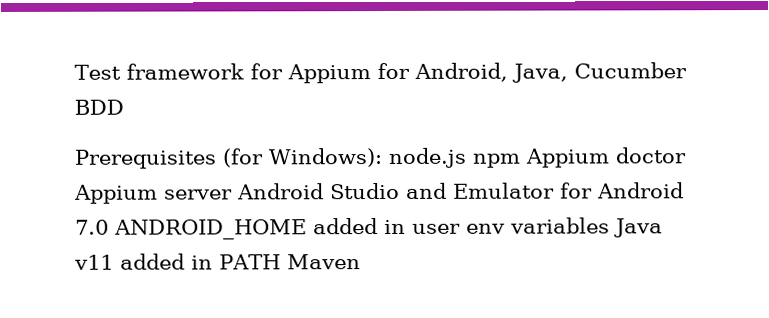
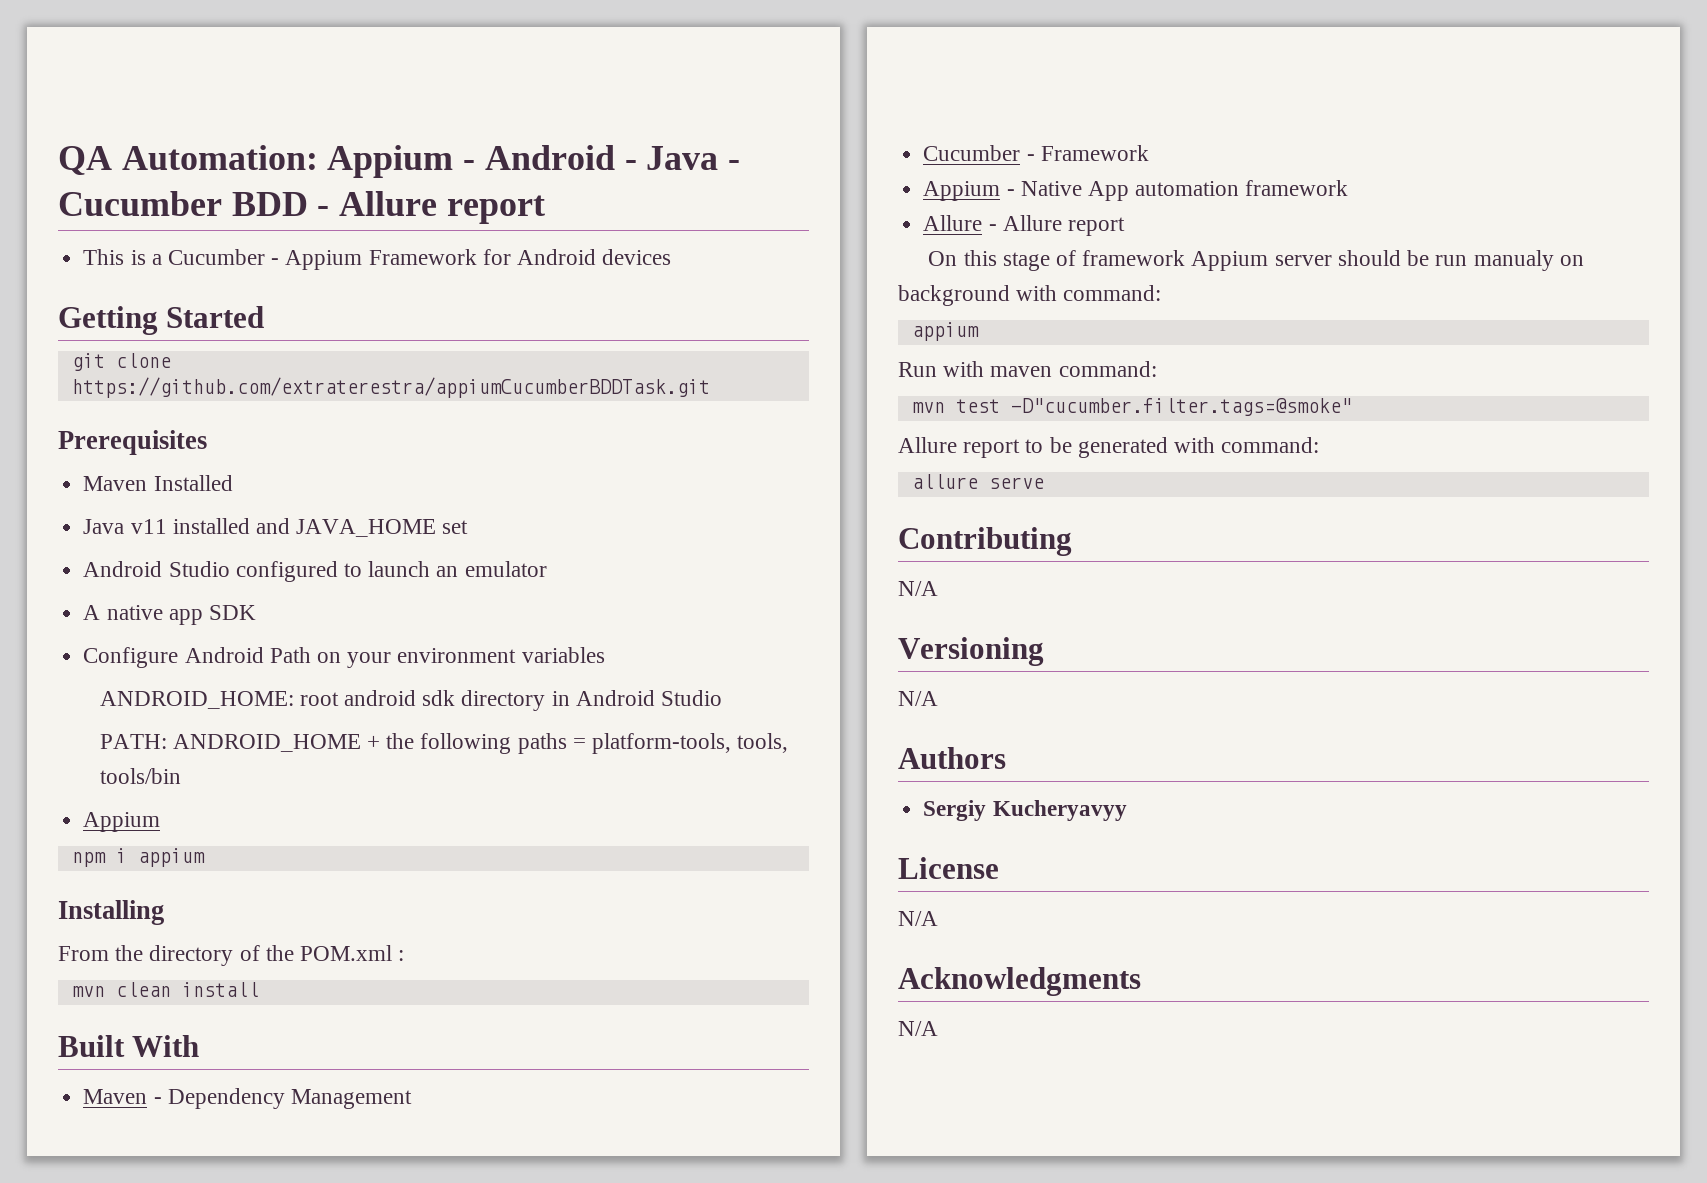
- Test framework for Appium for Android, Java, Cucumber BDD
- Prerequisites (for Windows): node.js npm Appium doctor Appium server Android Studio and Emulator for Android 7.0 ANDROID_HOME added in user env variables Java v11 added in PATH Maven
+ QA Automation: Appium - Android - Java - Cucumber BDD - Allure report
+ This is a Cucumber - Appium Framework for Android devices
+ Getting Started
+ git clone https://github.com/extraterestra/appiumCucumberBDDTask.git
+ Prerequisites
+ Maven Installed
+ Java v11 installed and JAVA_HOME set
+ Android Studio configured to launch an emulator
+ A native app SDK
+ Configure Android Path on your environment variables
+ ANDROID_HOME: root android sdk directory in Android Studio
+ PATH: ANDROID_HOME + the following paths = platform-tools, tools, tools/bin
+ Appium
+ npm i appium
+ Installing
+ From the directory of the POM.xml :
+ mvn clean install
+ Built With
+ Maven - Dependency Management
+ Cucumber - Framework
+ Appium - Native App automation framework
+ Allure - Allure report
+ On this stage of framework Appium server should be run manualy on background with command:
+ appium
+ Run with maven command:
+ mvn test -D"cucumber.filter.tags=@smoke"
+ Allure report to be generated with command:
+ allure serve
+ Contributing
+ N/A
+ Versioning
+ N/A
+ Authors
+ Sergiy Kucheryavyy
+ License
+ N/A
+ Acknowledgments
+ N/A

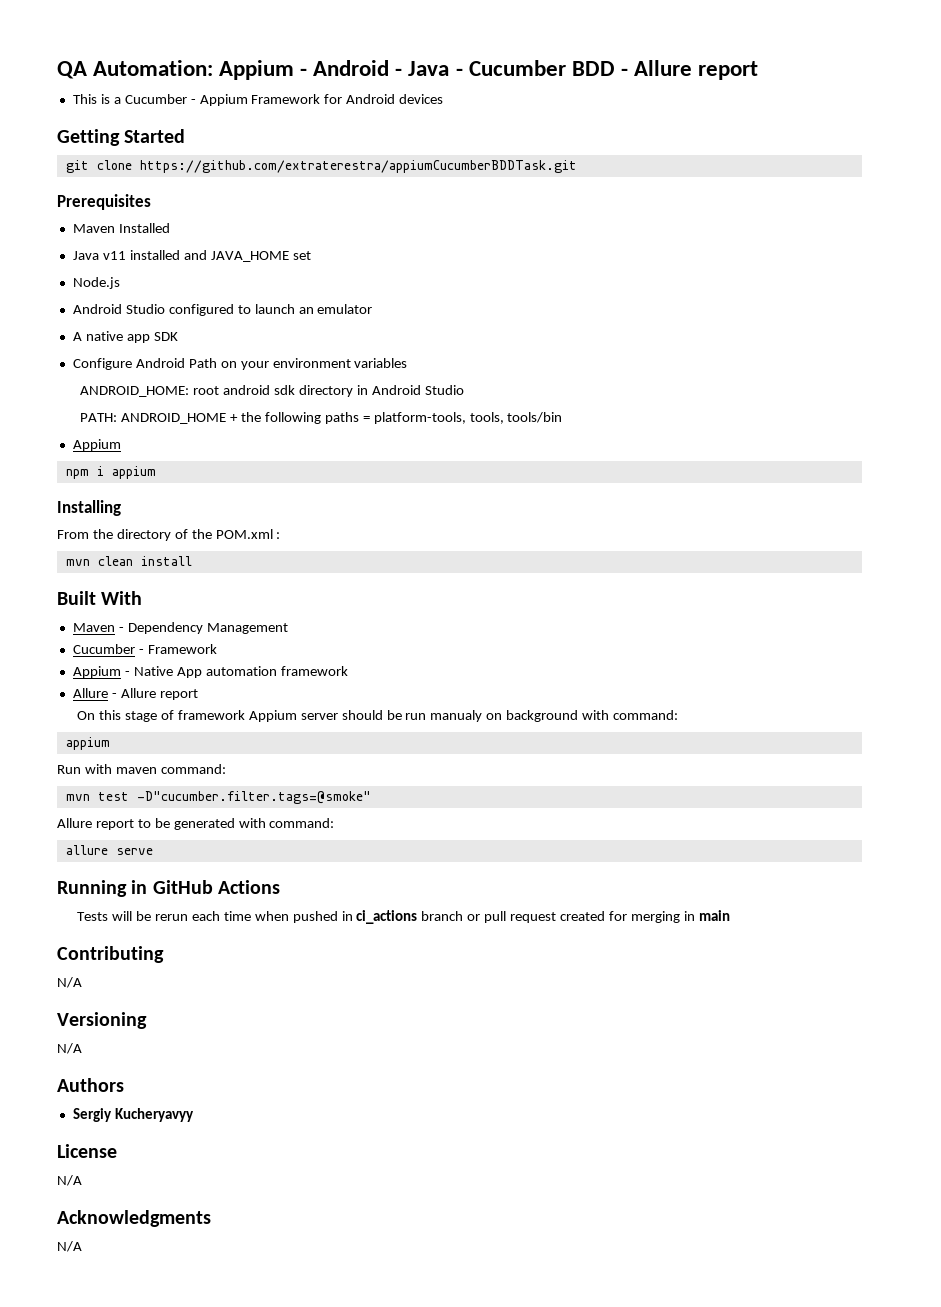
+ Node.js
+ Running in GitHub Actions
+ Tests will be rerun each time when pushed in ci_actions branch or pull request created for merging in main

